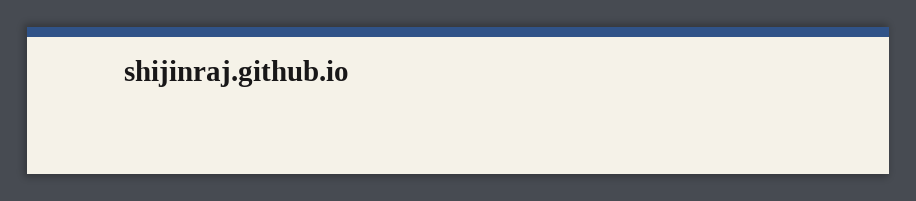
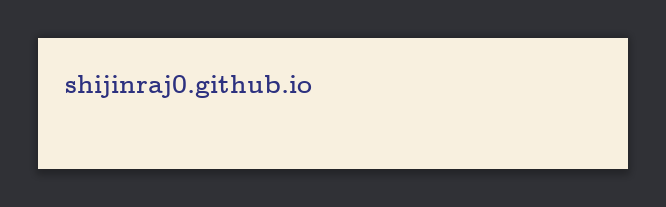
- shijinraj.github.io
+ shijinraj0.github.io

